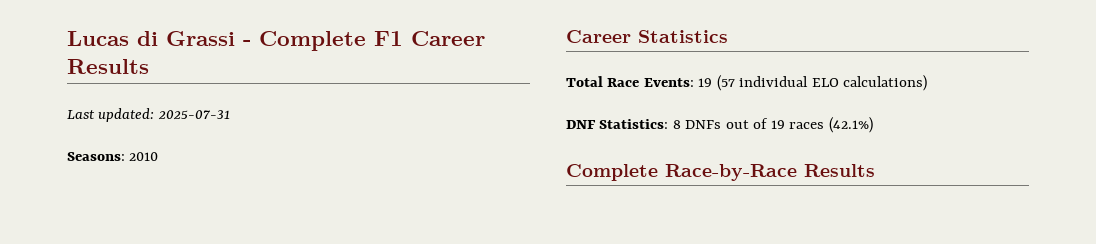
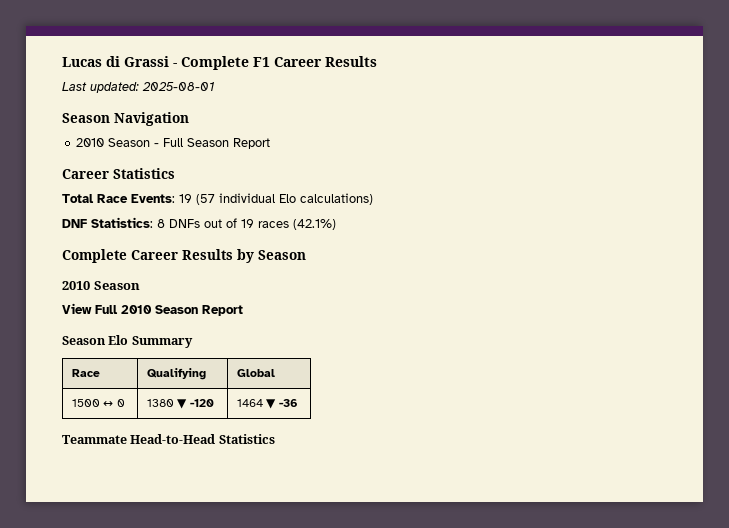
- Last updated: 2025-07-31
- Seasons: 2010
+ Last updated: 2025-08-01
+ Season Navigation
+ 2010 Season - Full Season Report
- Total Race Events: 19 (57 individual ELO calculations)
+ Total Race Events: 19 (57 individual Elo calculations)
- Complete Race-by-Race Results
+ Complete Career Results by Season
+ 2010 Season
+ View Full 2010 Season Report
+ Season Elo Summary
+ Race | Qualifying | Global
+ 1500 ↔ 0 | 1380 ▼ -120 | 1464 ▼ -36
+ Teammate Head-to-Head Statistics

